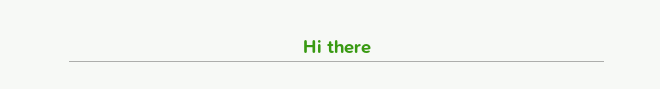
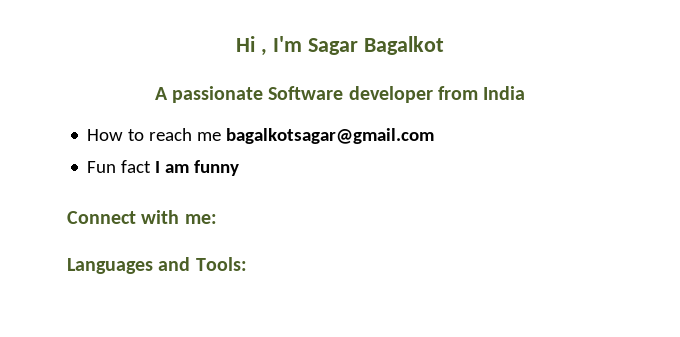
- Hi there
+ Hi , I'm Sagar Bagalkot
+ A passionate Software developer from India
+ How to reach me bagalkotsagar@gmail.com
+ Fun fact I am funny
+ Connect with me:
+ Languages and Tools:

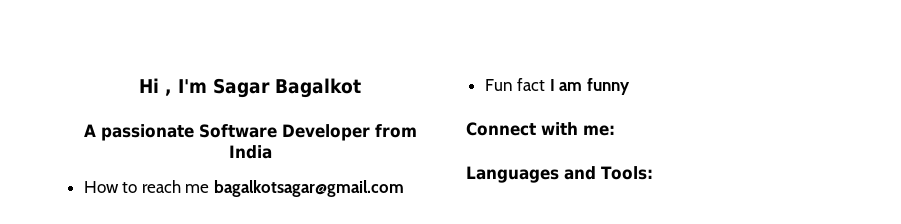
- A passionate Software developer from India
+ A passionate Software Developer from India

